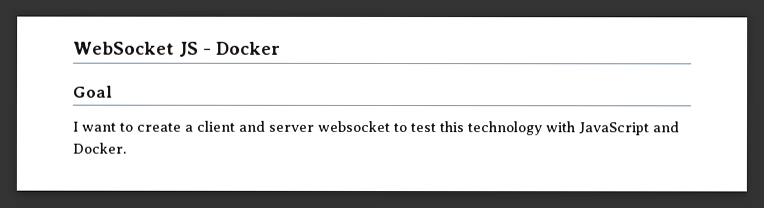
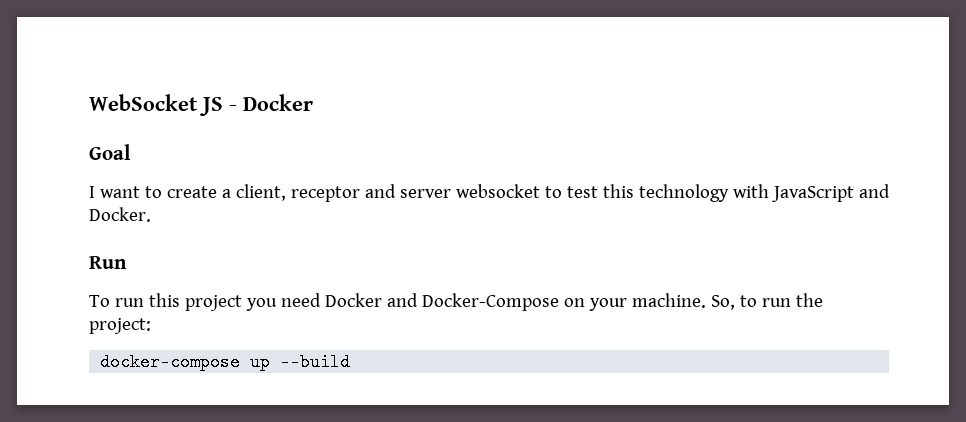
- I want to create a client and server websocket to test this technology with JavaScript and Docker.
+ I want to create a client, receptor and server websocket to test this technology with JavaScript and Docker.
+ Run
+ To run this project you need Docker and Docker-Compose on your machine. So, to run the project:
+ docker-compose up --build

